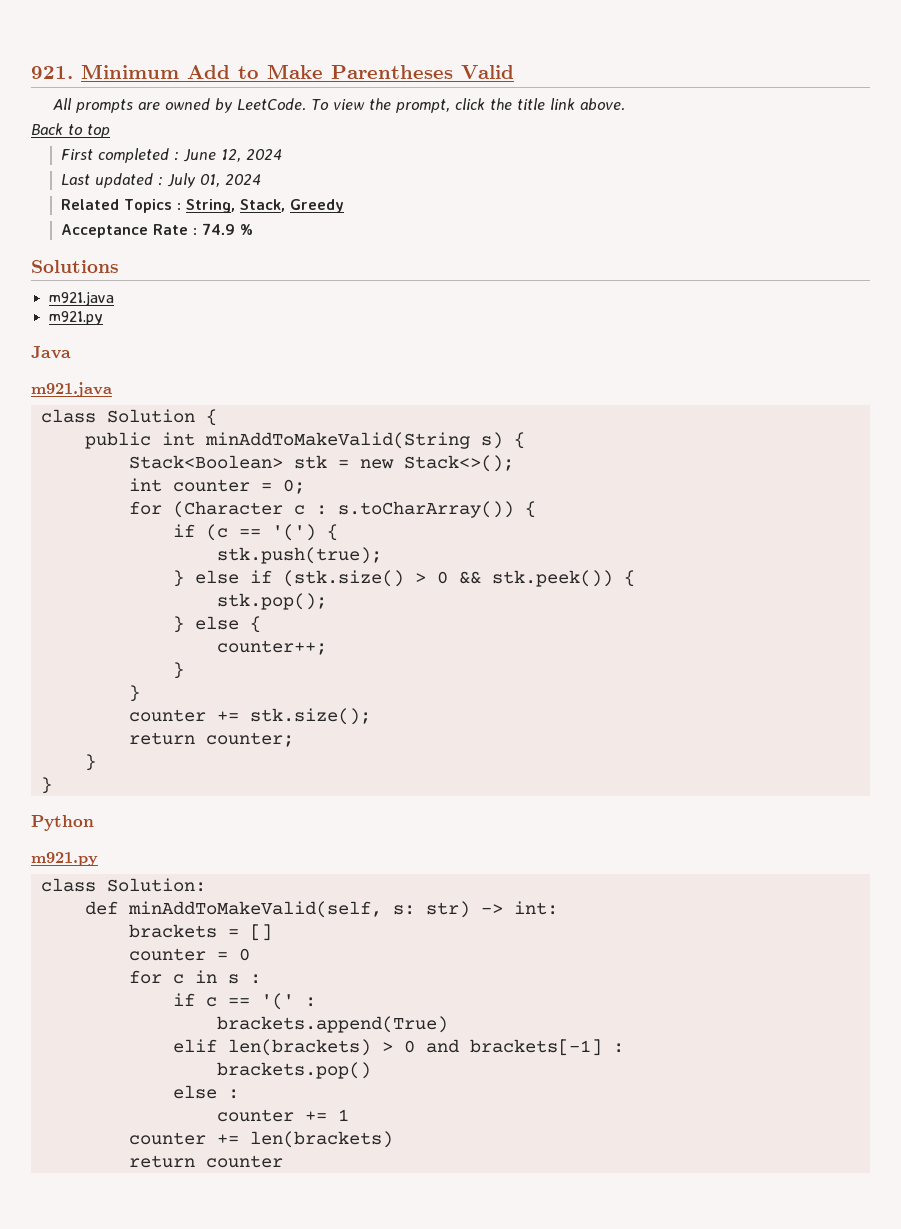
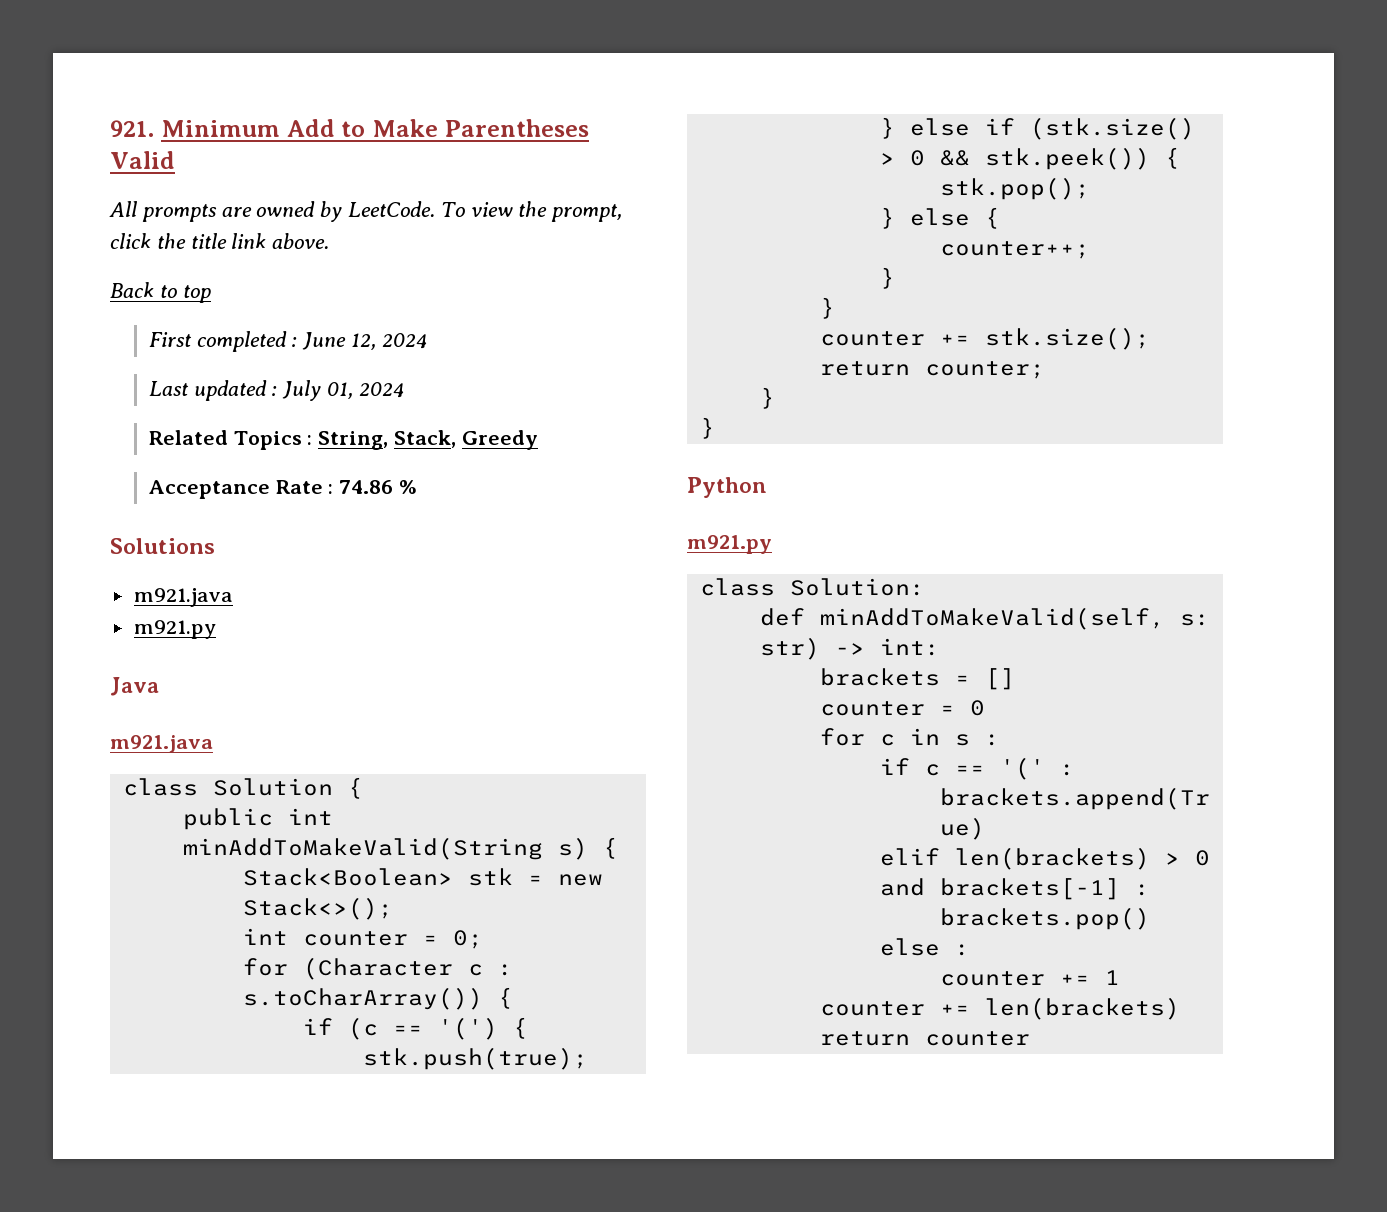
- Acceptance Rate : 74.9 %
+ Acceptance Rate : 74.86 %

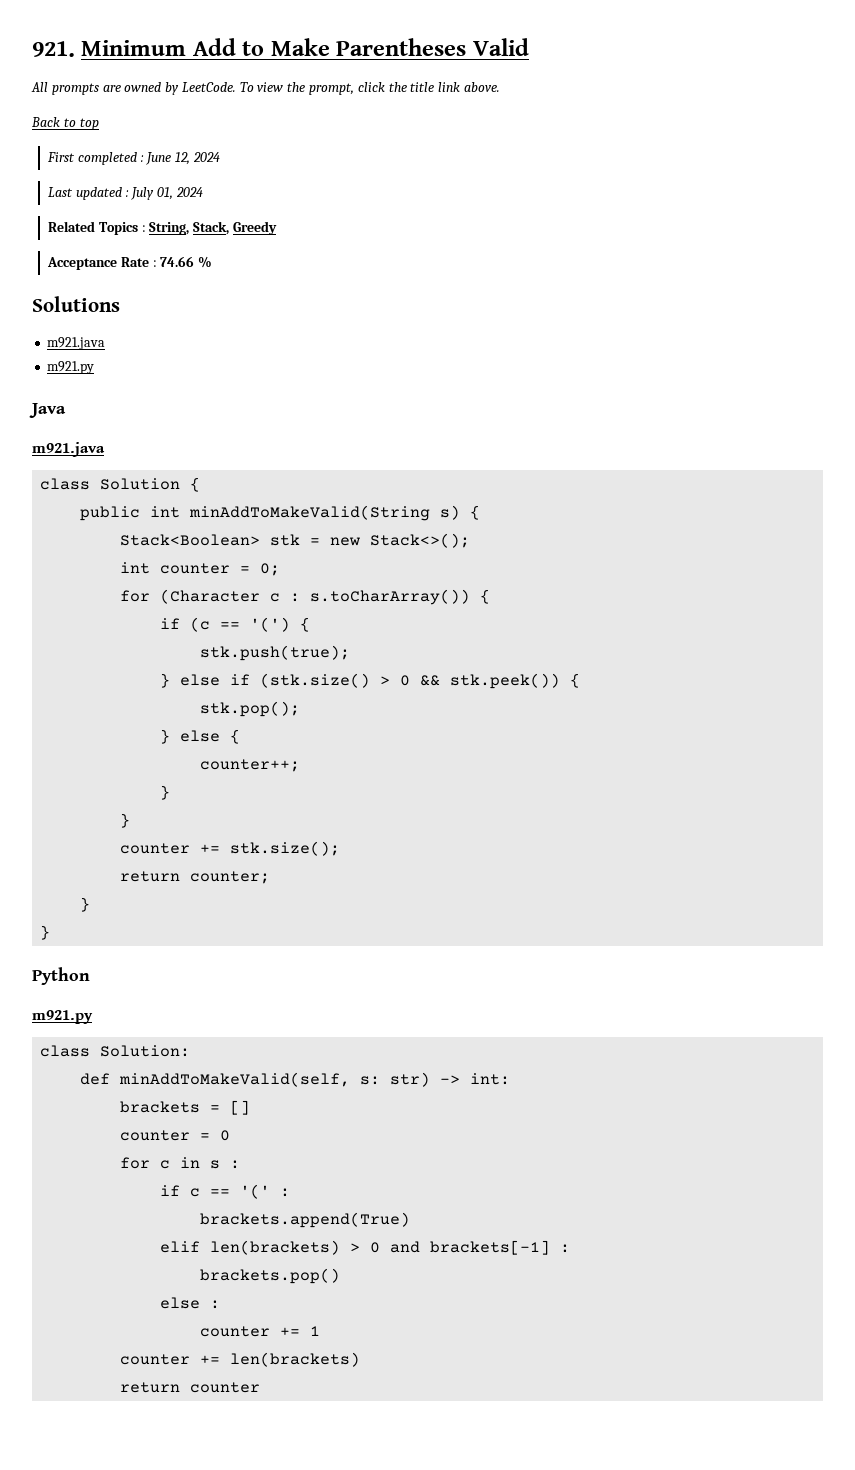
- Acceptance Rate : 74.86 %
+ Acceptance Rate : 74.66 %

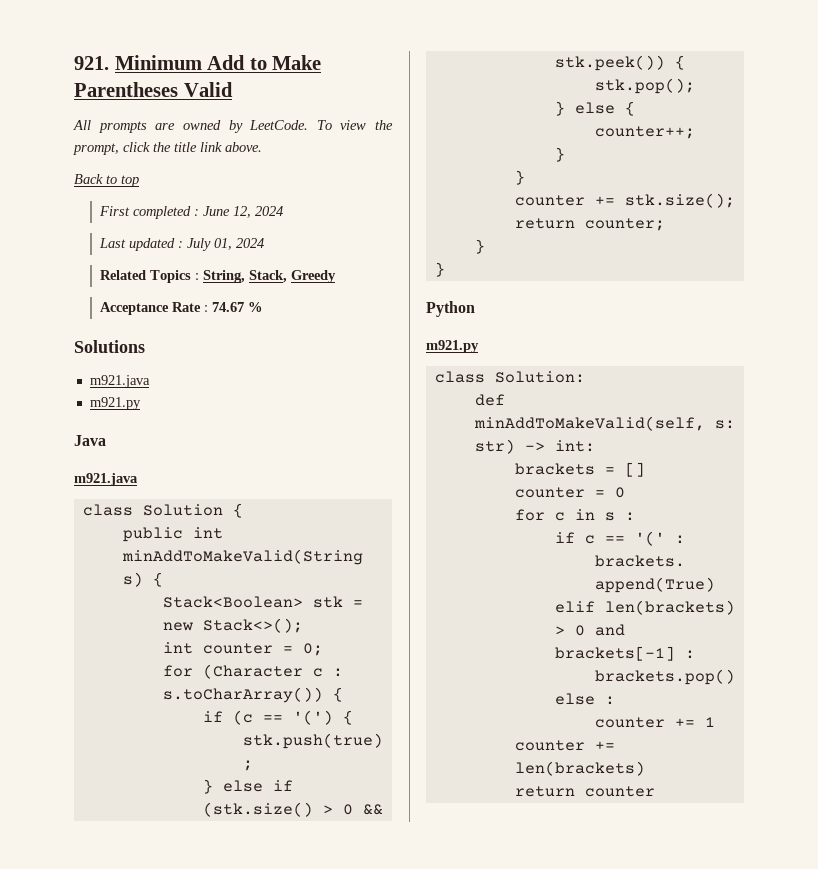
- Acceptance Rate : 74.66 %
+ Acceptance Rate : 74.67 %

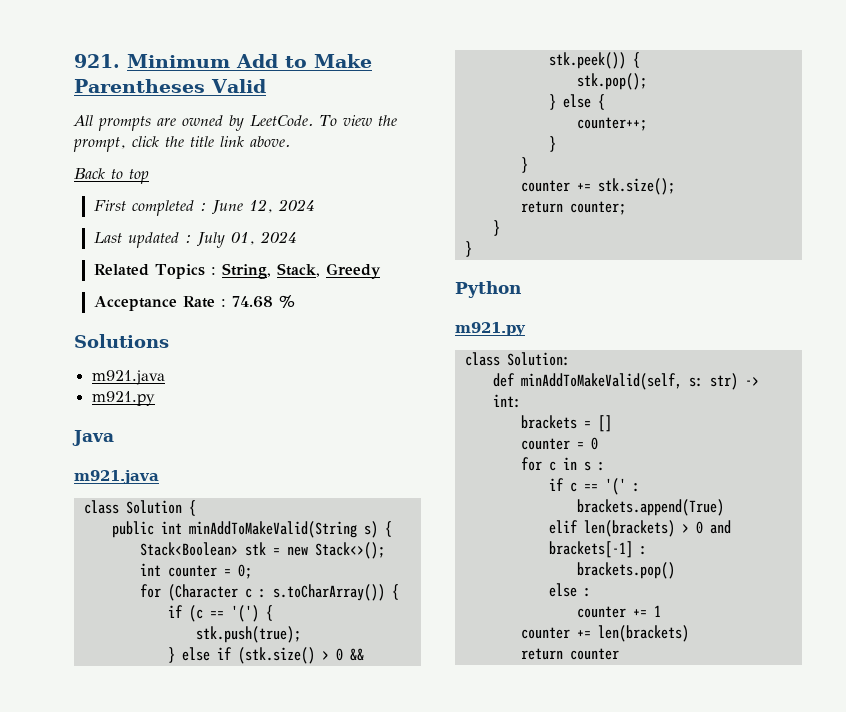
- Acceptance Rate : 74.67 %
+ Acceptance Rate : 74.68 %

